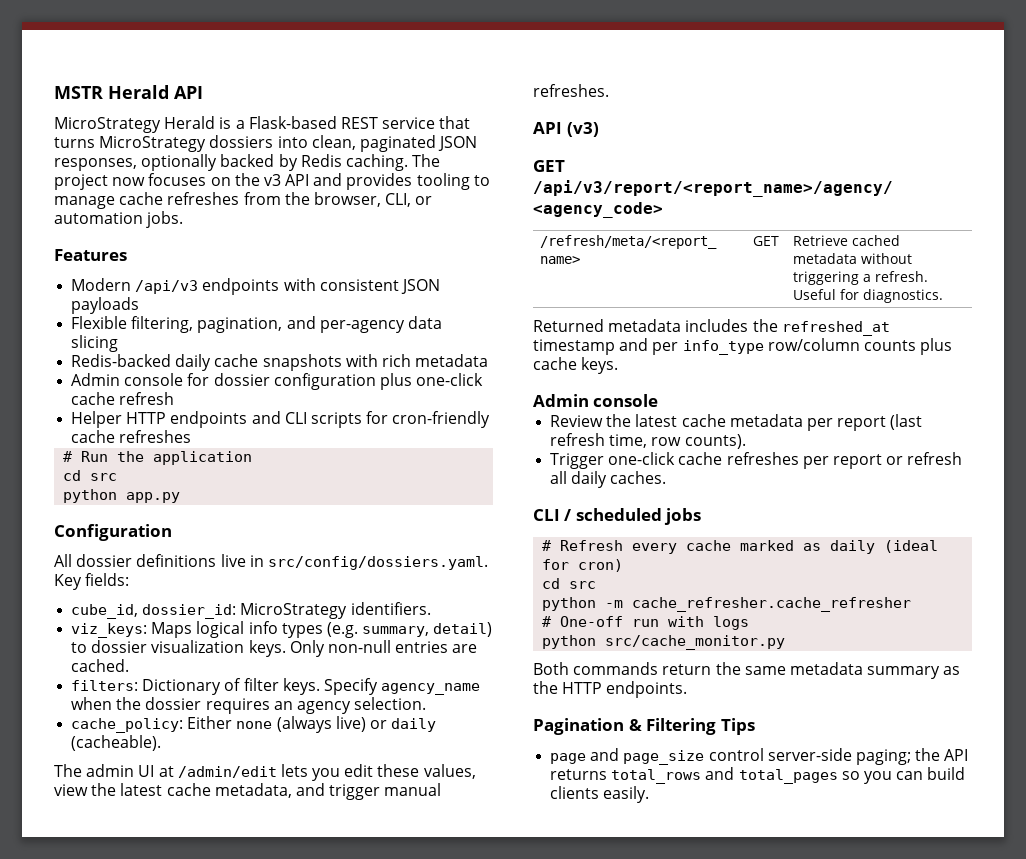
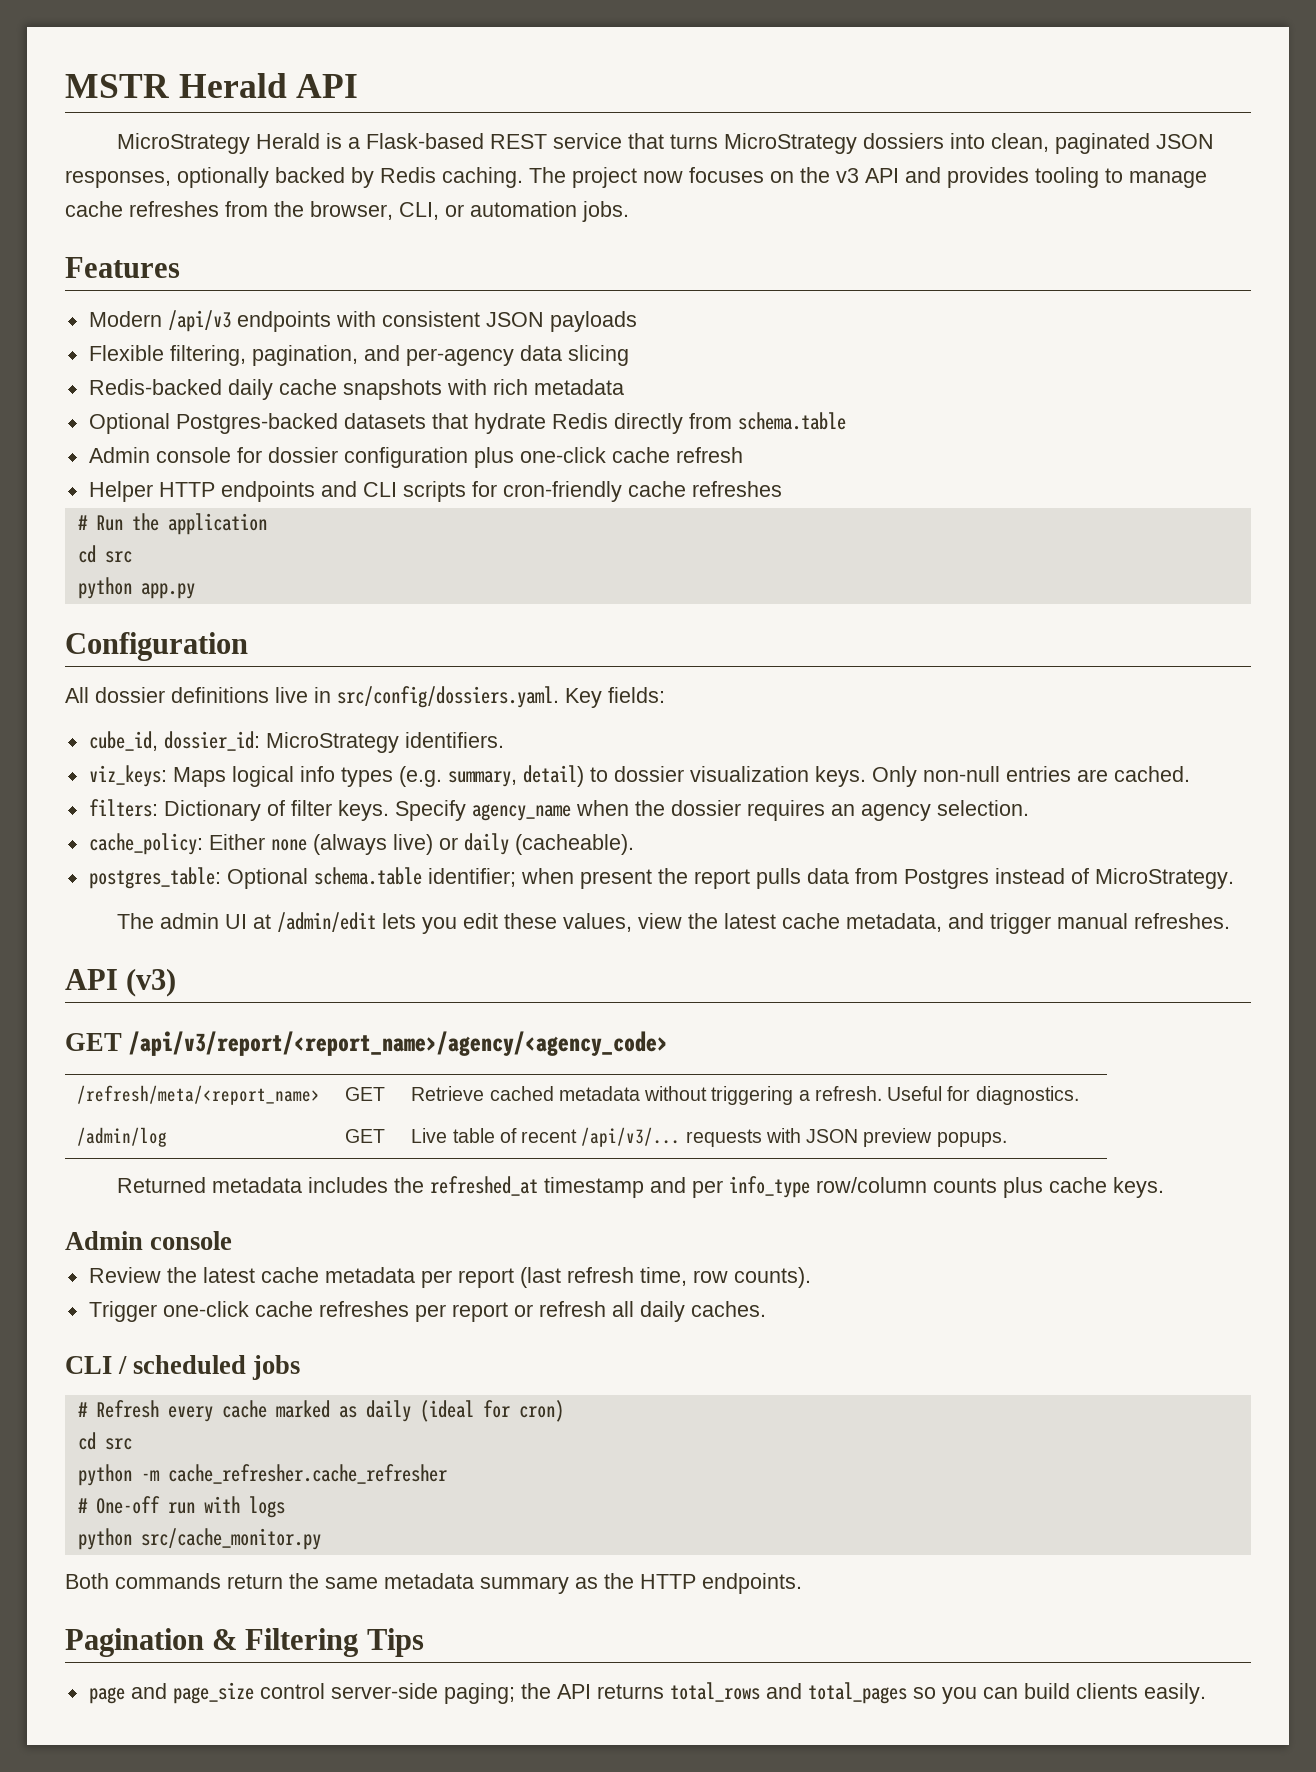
+ Optional Postgres-backed datasets that hydrate Redis directly from schema.table
+ postgres_table: Optional schema.table identifier; when present the report pulls data from Postgres instead of MicroStrategy.
+ /admin/log | GET | Live table of recent /api/v3/... requests with JSON preview popups.

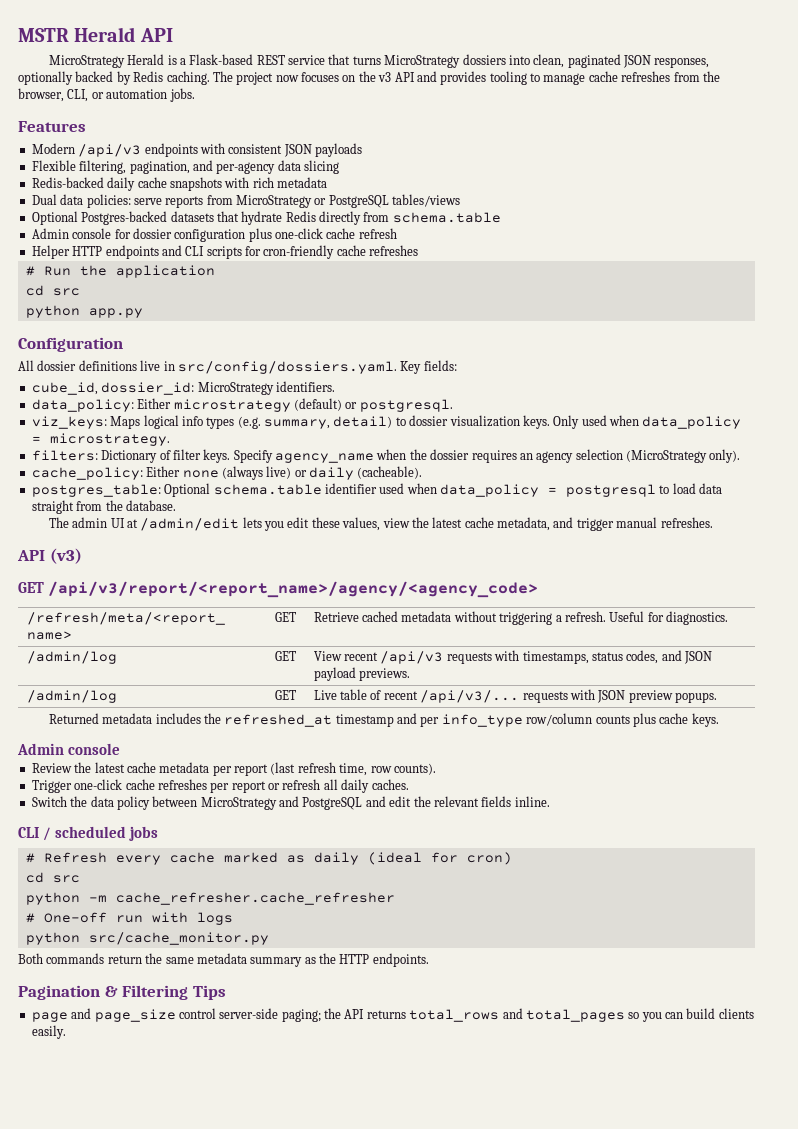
+ Dual data policies: serve reports from MicroStrategy or PostgreSQL tables/views
+ data_policy: Either microstrategy (default) or postgresql.
- Only non-null entries are cached.
+ Only used when data_policy = microstrategy.
- Specify agency_name when the dossier requires an agency selection.
+ Specify agency_name when the dossier requires an agency selection (MicroStrategy only).
- postgres_table: Optional schema.table identifier; when present the report pulls data from Postgres instead of MicroStrategy.
+ postgres_table: Optional schema.table identifier used when data_policy = postgresql to load data straight from the database.
+ /admin/log | GET | View recent /api/v3 requests with timestamps, status codes, and JSON payload previews.
+ Switch the data policy between MicroStrategy and PostgreSQL and edit the relevant fields inline.

